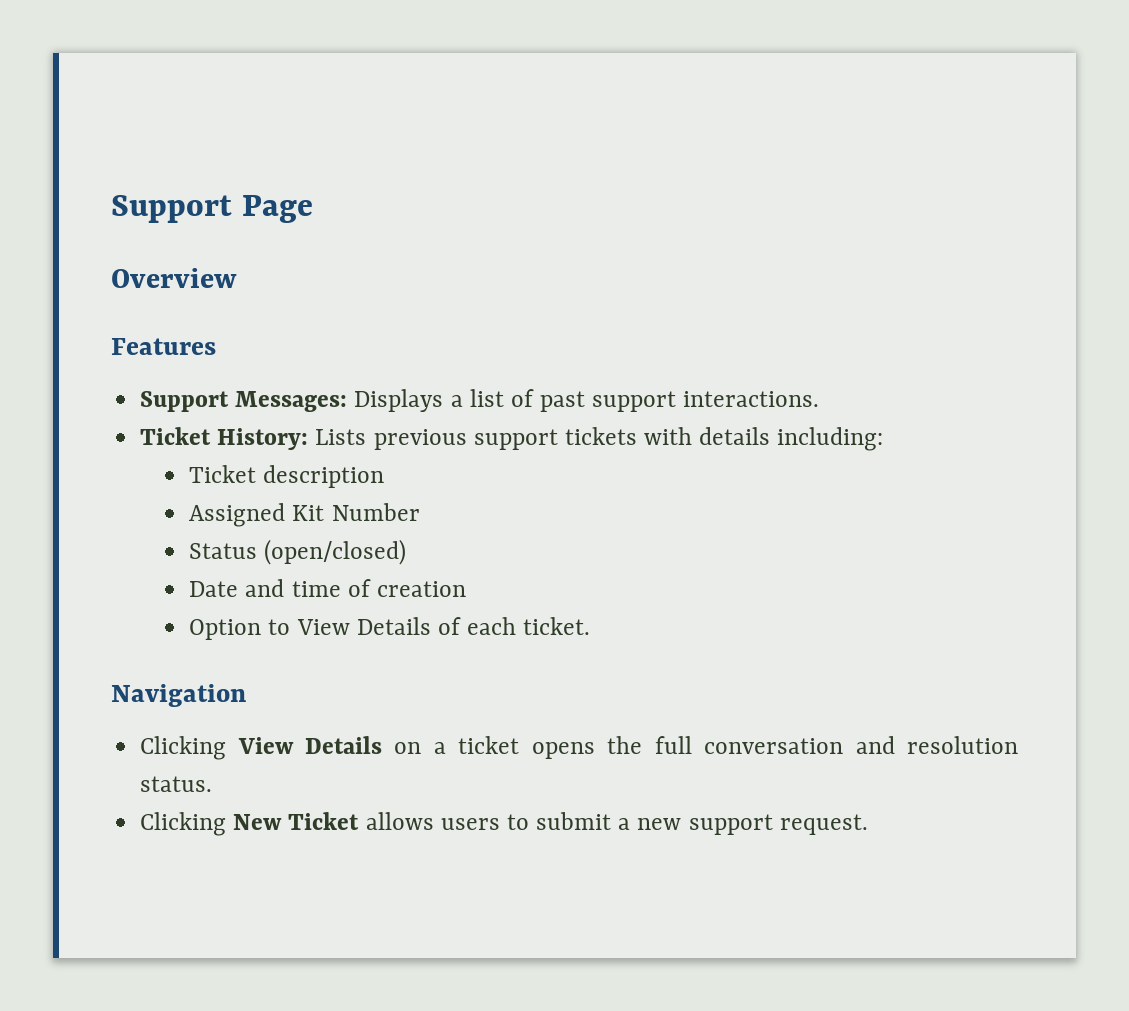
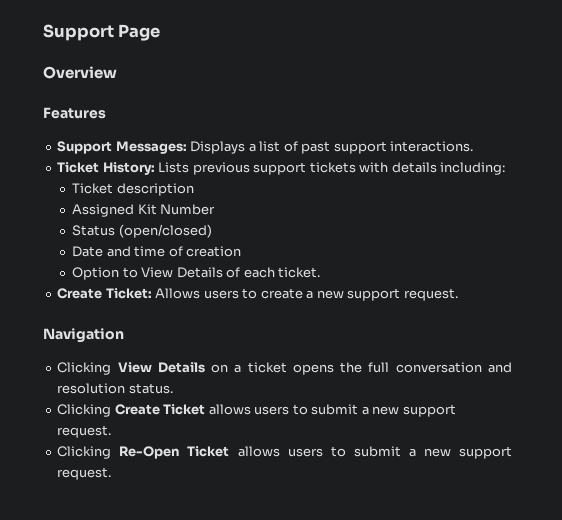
+ Create Ticket: Allows users to create a new support request.
- Clicking New Ticket allows users to submit a new support request.
+ Clicking Create Ticket allows users to submit a new support request.
+ Clicking Re-Open Ticket allows users to submit a new support request.

